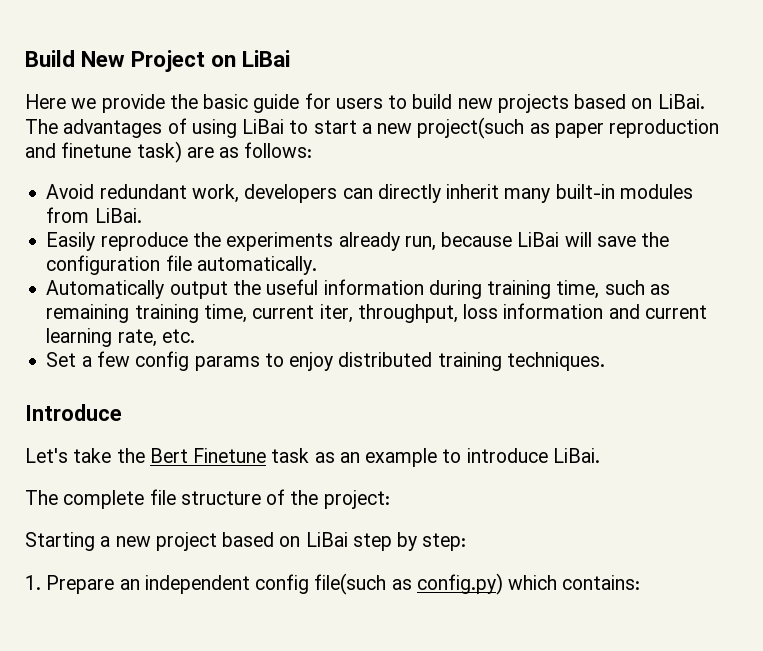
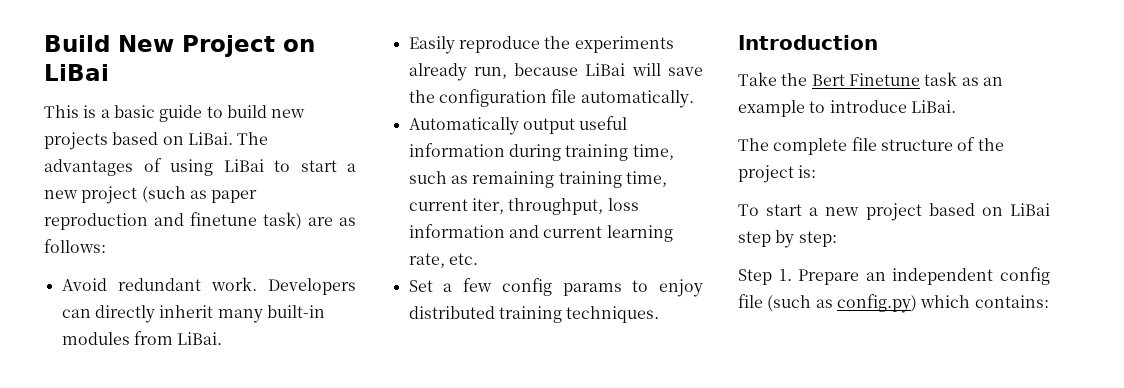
- Here we provide the basic guide for users to build new projects based on LiBai.
+ This is a basic guide to build new projects based on LiBai.
- The advantages of using LiBai to start a new project(such as paper reproduction and finetune task) are as follows:
+ The advantages of using LiBai to start a new project (such as paper reproduction and finetune task) are as follows:
- Avoid redundant work, developers can directly inherit many built-in modules from LiBai.
+ Avoid redundant work. Developers can directly inherit many built-in modules from LiBai.
- Automatically output the useful information during training time, such as remaining training time, current iter, throughput, loss information and current learning rate, etc.
+ Automatically output useful information during training time, such as remaining training time, current iter, throughput, loss information and current learning rate, etc.
- Introduce
- Let's take the Bert Finetune task as an example to introduce LiBai.
+ Introduction
+ Take the Bert Finetune task as an example to introduce LiBai.
- The complete file structure of the project:
- Starting a new project based on LiBai step by step:
+ The complete file structure of the project is:
+ To start a new project based on LiBai step by step:
- 1. Prepare an independent config file(such as config.py) which contains:
+ Step 1. Prepare an independent config file (such as config.py) which contains:

